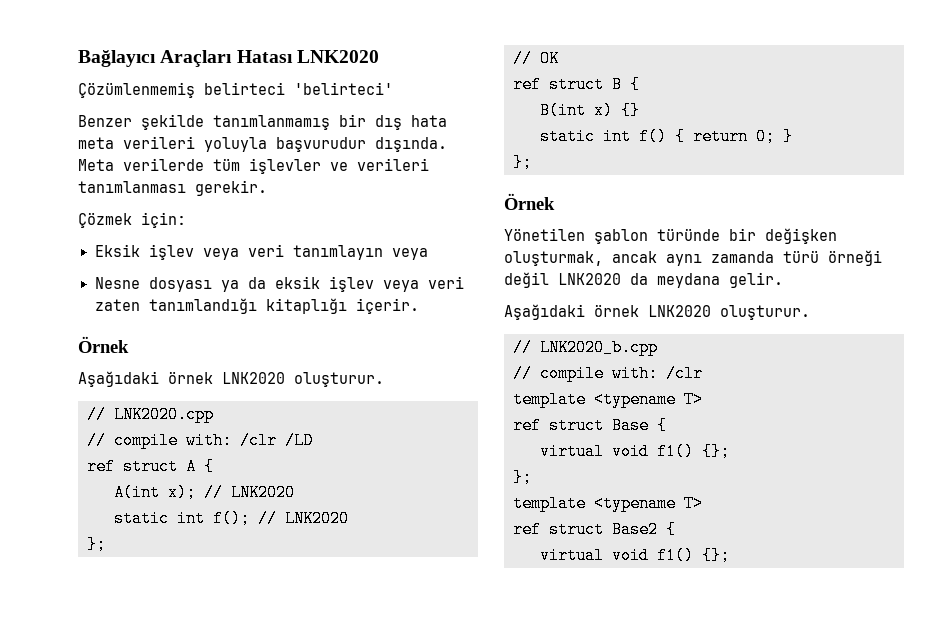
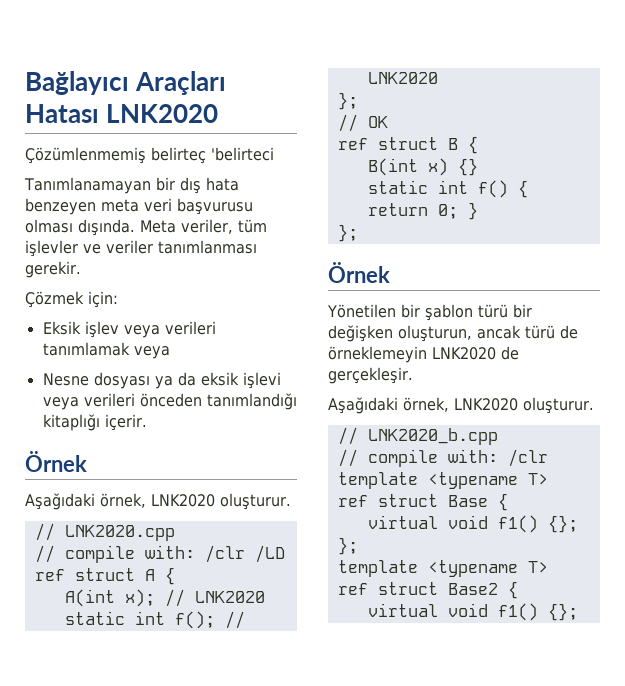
- Çözümlenmemiş belirteci 'belirteci'
- Benzer şekilde tanımlanmamış bir dış hata meta verileri yoluyla başvurudur dışında.
+ Çözümlenmemiş belirteç 'belirteci
+ Tanımlanamayan bir dış hata benzeyen meta veri başvurusu olması dışında.
- Meta verilerde tüm işlevler ve verileri tanımlanması gerekir.
+ Meta veriler, tüm işlevler ve veriler tanımlanması gerekir.
- Eksik işlev veya veri tanımlayın veya
+ Eksik işlev veya verileri tanımlamak veya
- Nesne dosyası ya da eksik işlev veya veri zaten tanımlandığı kitaplığı içerir.
+ Nesne dosyası ya da eksik işlevi veya verileri önceden tanımlandığı kitaplığı içerir.
  Örnek
- Aşağıdaki örnek LNK2020 oluşturur.
+ Aşağıdaki örnek, LNK2020 oluşturur.
- Yönetilen şablon türünde bir değişken oluşturmak, ancak aynı zamanda türü örneği değil LNK2020 da meydana gelir.
- Aşağıdaki örnek LNK2020 oluşturur.
+ Yönetilen bir şablon türü bir değişken oluşturun, ancak türü de örneklemeyin LNK2020 de gerçekleşir.
+ Aşağıdaki örnek, LNK2020 oluşturur.

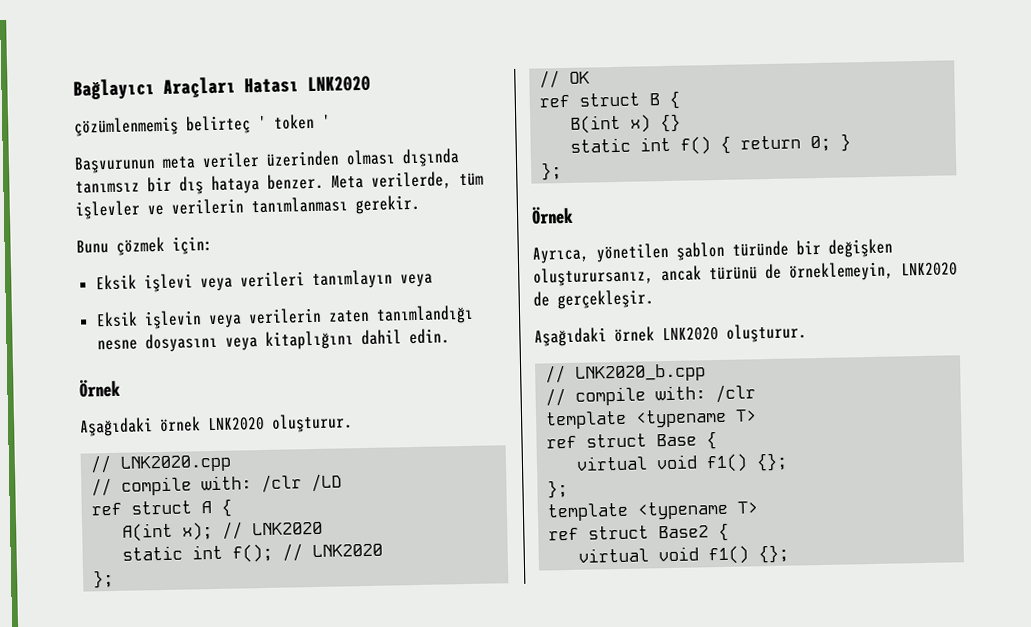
- Çözümlenmemiş belirteç 'belirteci
- Tanımlanamayan bir dış hata benzeyen meta veri başvurusu olması dışında. Meta veriler, tüm işlevler ve veriler tanımlanması gerekir.
+ çözümlenmemiş belirteç ' token '
+ Başvurunun meta veriler üzerinden olması dışında tanımsız bir dış hataya benzer. Meta verilerde, tüm işlevler ve verilerin tanımlanması gerekir.
- Çözmek için:
+ Bunu çözmek için:
- Eksik işlev veya verileri tanımlamak veya
- Nesne dosyası ya da eksik işlevi veya verileri önceden tanımlandığı kitaplığı içerir.
+ Eksik işlevi veya verileri tanımlayın veya
+ Eksik işlevin veya verilerin zaten tanımlandığı nesne dosyasını veya kitaplığını dahil edin.
  Örnek
- Aşağıdaki örnek, LNK2020 oluşturur.
+ Aşağıdaki örnek LNK2020 oluşturur.
- Yönetilen bir şablon türü bir değişken oluşturun, ancak türü de örneklemeyin LNK2020 de gerçekleşir.
- Aşağıdaki örnek, LNK2020 oluşturur.
+ Ayrıca, yönetilen şablon türünde bir değişken oluşturursanız, ancak türünü de örneklemeyin, LNK2020 de gerçekleşir.
+ Aşağıdaki örnek LNK2020 oluşturur.

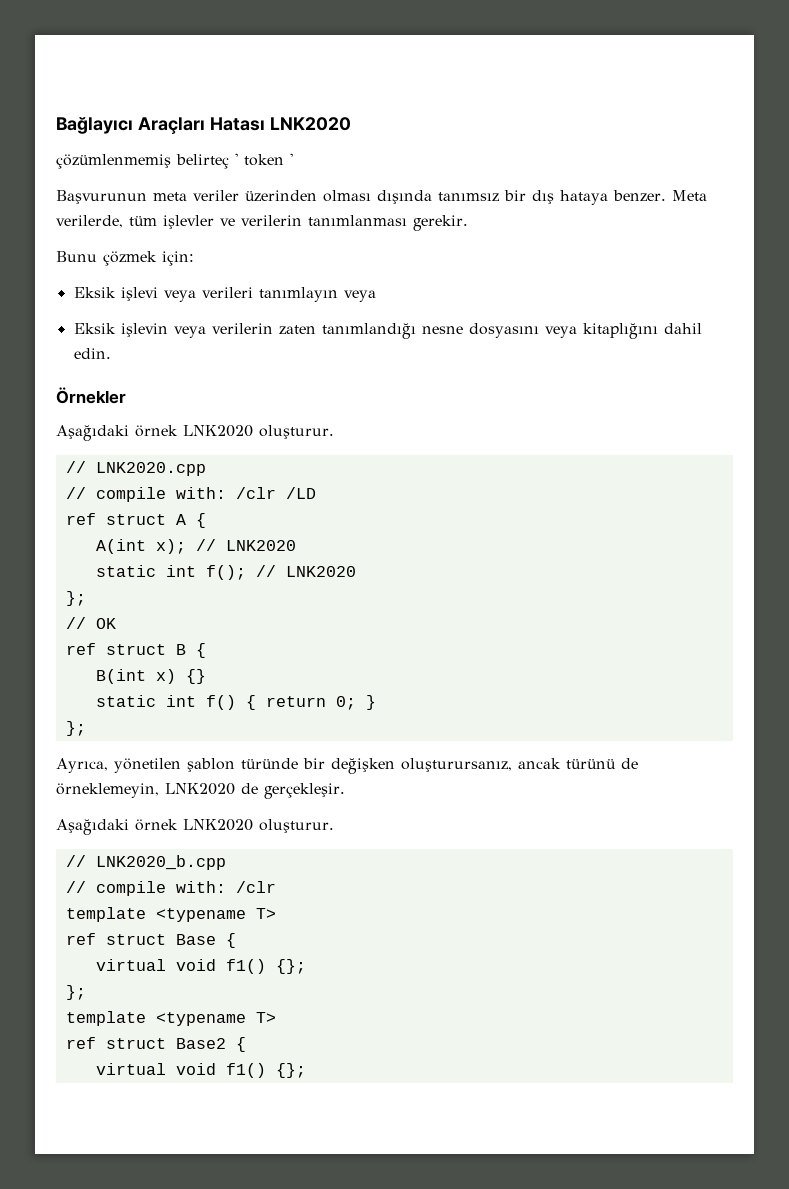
  Eksik işlevin veya verilerin zaten tanımlandığı nesne dosyasını veya kitaplığını dahil edin.
- Örnek
+ Örnekler
  static int f() { return 0; }
  };
- Örnek

